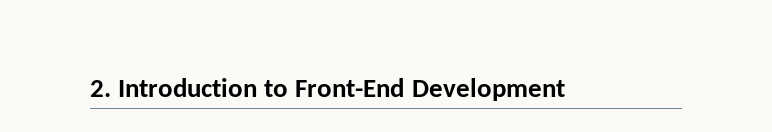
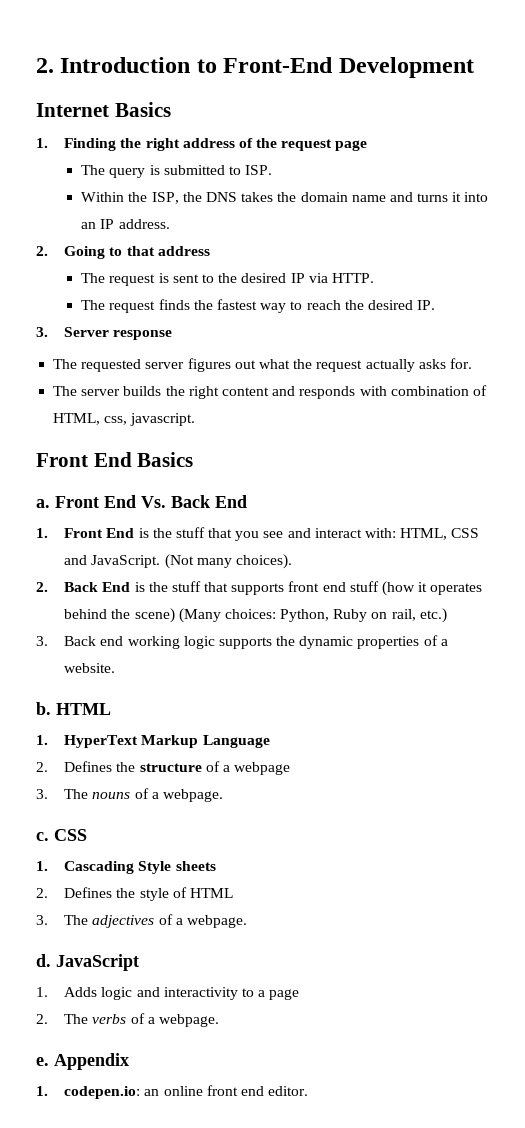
+ Internet Basics
+ 1. Finding the right address of the request page
+ The query is submitted to ISP.
+ Within the ISP, the DNS takes the domain name and turns it into an IP address.
+ 2. Going to that address
+ The request is sent to the desired IP via HTTP.
+ The request finds the fastest way to reach the desired IP.
+ 3. Server response
+ The requested server figures out what the request actually asks for.
+ The server builds the right content and responds with combination of HTML, css, javascript.
+ Front End Basics
+ a. Front End Vs. Back End
+ 1. Front End is the stuff that you see and interact with: HTML, CSS and JavaScript. (Not many choices).
+ 2. Back End is the stuff that supports front end stuff (how it operates behind the scene) (Many choices: Python, Ruby on rail, etc.)
+ 3. Back end working logic supports the dynamic properties of a website.
+ b. HTML
+ 1. HyperText Markup Language
+ 2. Defines the structure of a webpage
+ 3. The nouns of a webpage.
+ c. CSS
+ 1. Cascading Style sheets
+ 2. Defines the style of HTML
+ 3. The adjectives of a webpage.
+ d. JavaScript
+ 1. Adds logic and interactivity to a page
+ 2. The verbs of a webpage.
+ e. Appendix
+ 1. codepen.io: an online front end editor.

